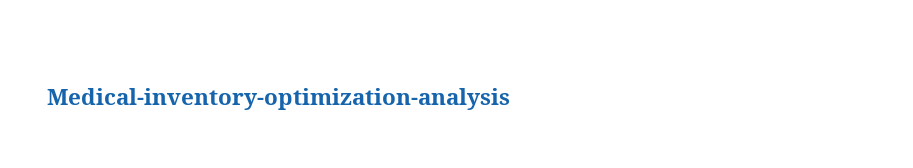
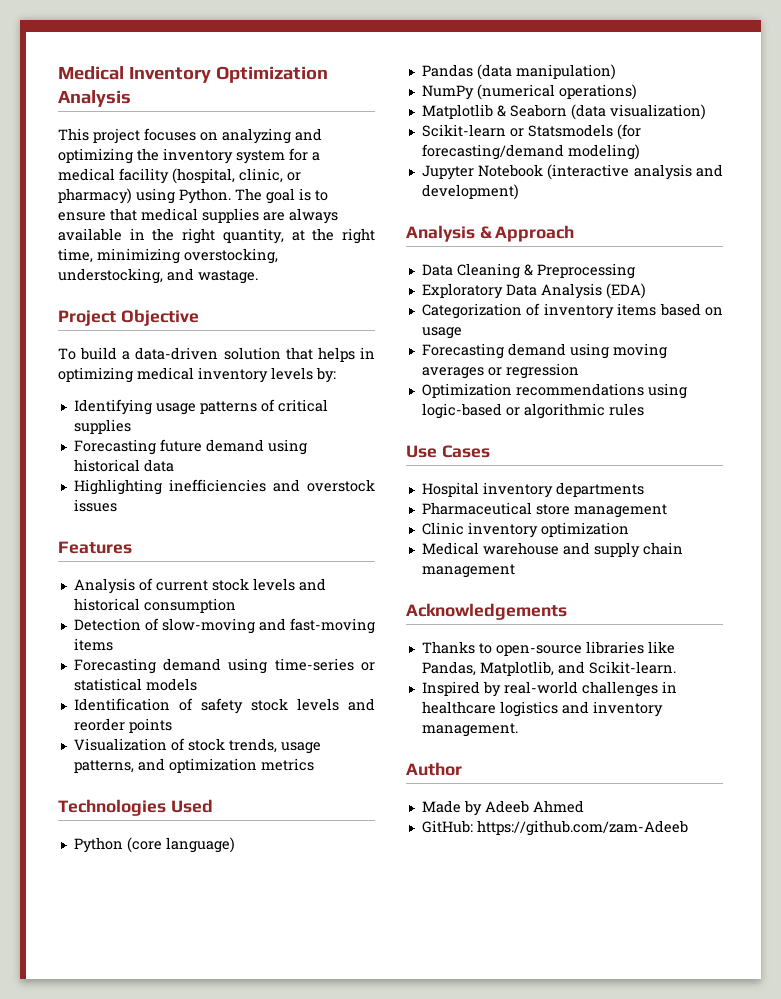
- Medical-inventory-optimization-analysis
+ Medical Inventory Optimization Analysis
+ This project focuses on analyzing and optimizing the inventory system for a medical facility (hospital, clinic, or pharmacy) using Python. The goal is to ensure that medical supplies are always available in the right quantity, at the right time, minimizing overstocking, understocking, and wastage.
+ Project Objective
+ To build a data-driven solution that helps in optimizing medical inventory levels by:
+ Identifying usage patterns of critical supplies
+ Forecasting future demand using historical data
+ Highlighting inefficiencies and overstock issues
+ Features
+ Analysis of current stock levels and historical consumption
+ Detection of slow-moving and fast-moving items
+ Forecasting demand using time-series or statistical models
+ Identification of safety stock levels and reorder points
+ Visualization of stock trends, usage patterns, and optimization metrics
+ Technologies Used
+ Python (core language)
+ Pandas (data manipulation)
+ NumPy (numerical operations)
+ Matplotlib & Seaborn (data visualization)
+ Scikit-learn or Statsmodels (for forecasting/demand modeling)
+ Jupyter Notebook (interactive analysis and development)
+ Analysis & Approach
+ Data Cleaning & Preprocessing
+ Exploratory Data Analysis (EDA)
+ Categorization of inventory items based on usage
+ Forecasting demand using moving averages or regression
+ Optimization recommendations using logic-based or algorithmic rules
+ Use Cases
+ Hospital inventory departments
+ Pharmaceutical store management
+ Clinic inventory optimization
+ Medical warehouse and supply chain management
+ Acknowledgements
+ Thanks to open-source libraries like Pandas, Matplotlib, and Scikit-learn.
+ Inspired by real-world challenges in healthcare logistics and inventory management.
+ Author
+ Made by Adeeb Ahmed
+ GitHub: https://github.com/zam-Adeeb

